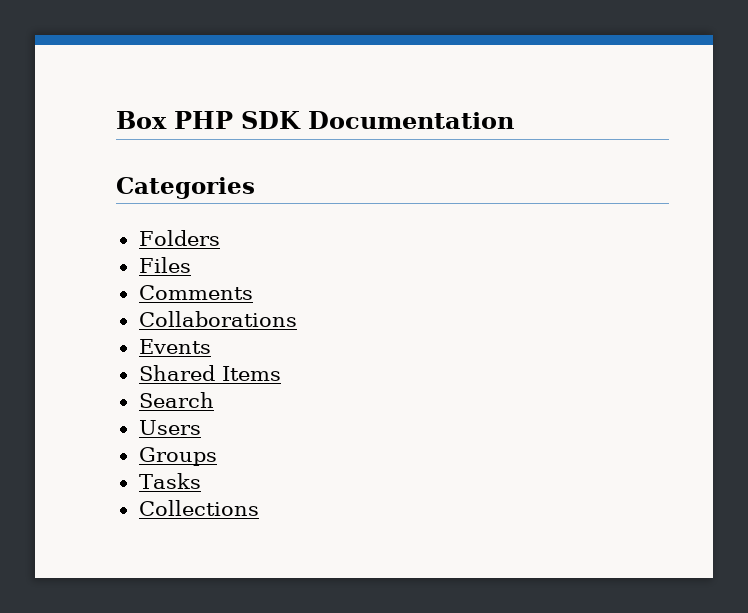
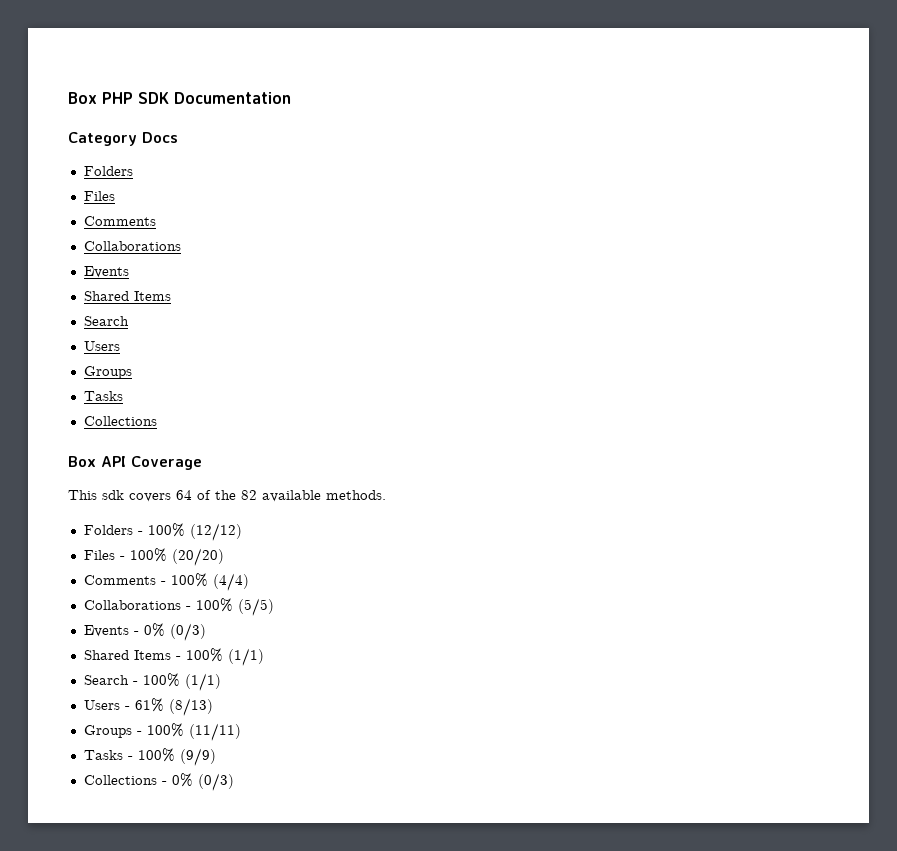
- Categories
+ Category Docs
+ Box API Coverage
+ This sdk covers 64 of the 82 available methods.
+ Folders - 100% (12/12)
+ Files - 100% (20/20)
+ Comments - 100% (4/4)
+ Collaborations - 100% (5/5)
+ Events - 0% (0/3)
+ Shared Items - 100% (1/1)
+ Search - 100% (1/1)
+ Users - 61% (8/13)
+ Groups - 100% (11/11)
+ Tasks - 100% (9/9)
+ Collections - 0% (0/3)

